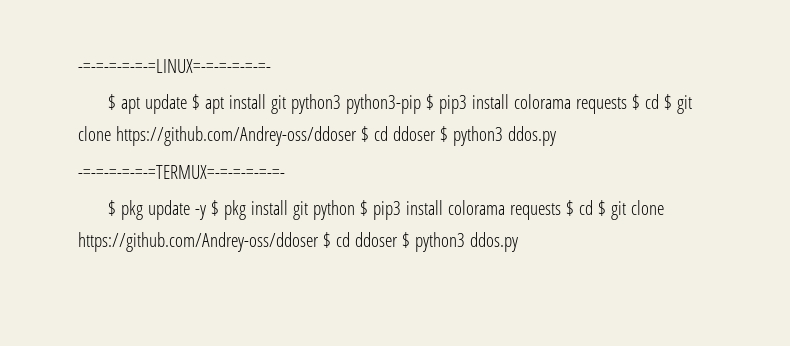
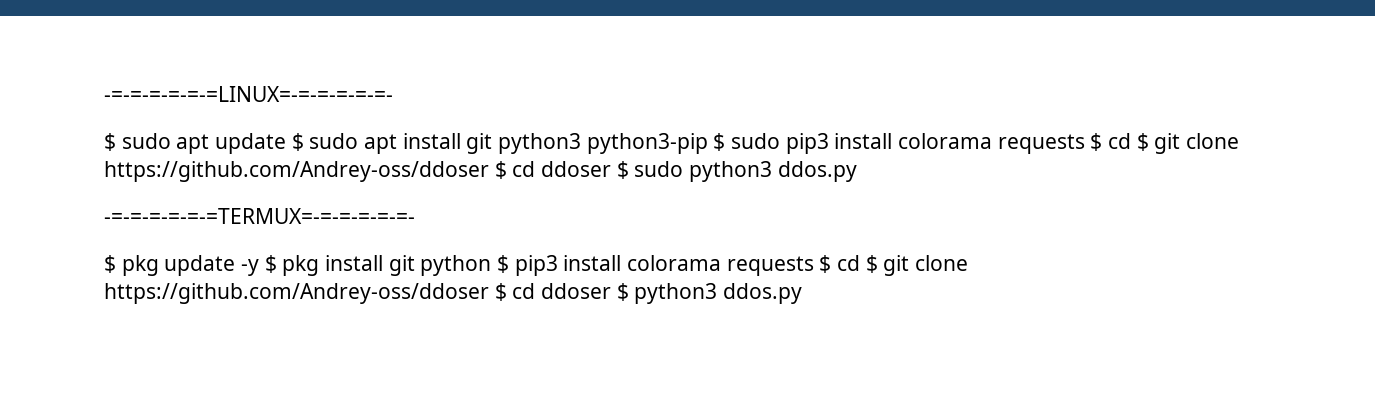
- $ apt update $ apt install git python3 python3-pip $ pip3 install colorama requests $ cd $ git clone https://github.com/Andrey-oss/ddoser $ cd ddoser $ python3 ddos.py
+ $ sudo apt update $ sudo apt install git python3 python3-pip $ sudo pip3 install colorama requests $ cd $ git clone https://github.com/Andrey-oss/ddoser $ cd ddoser $ sudo python3 ddos.py

